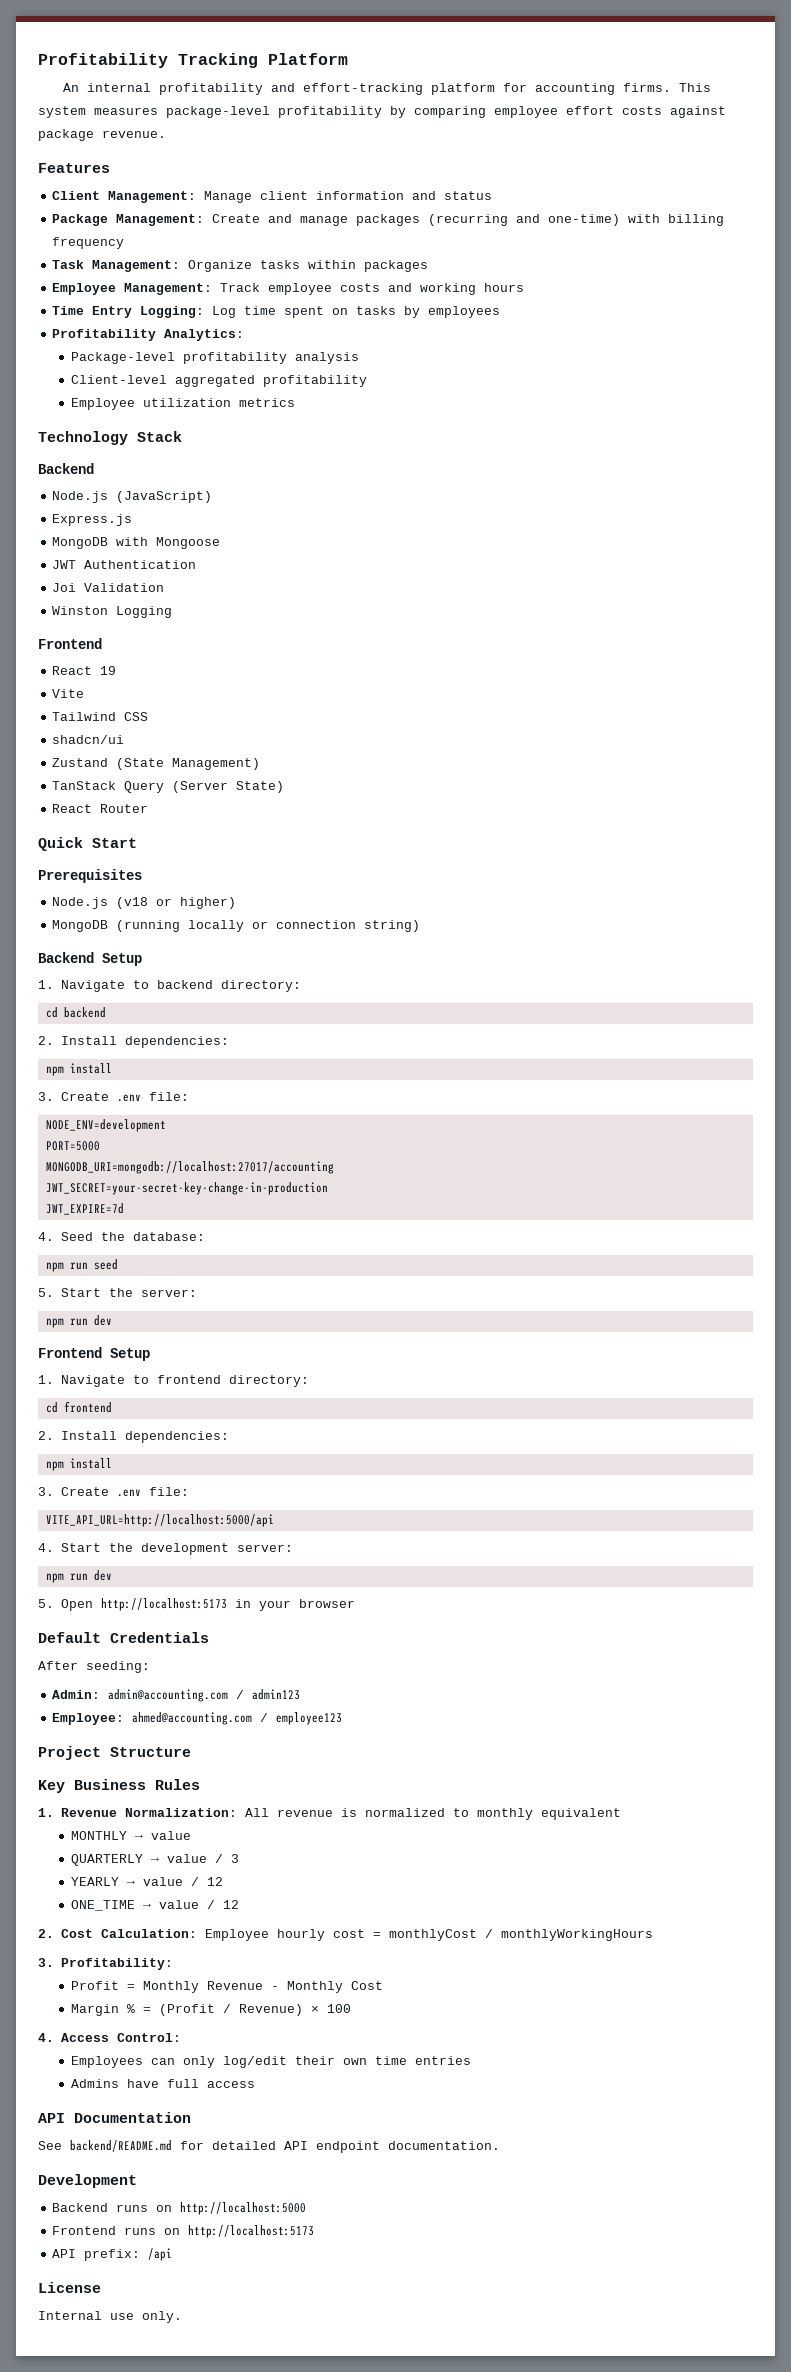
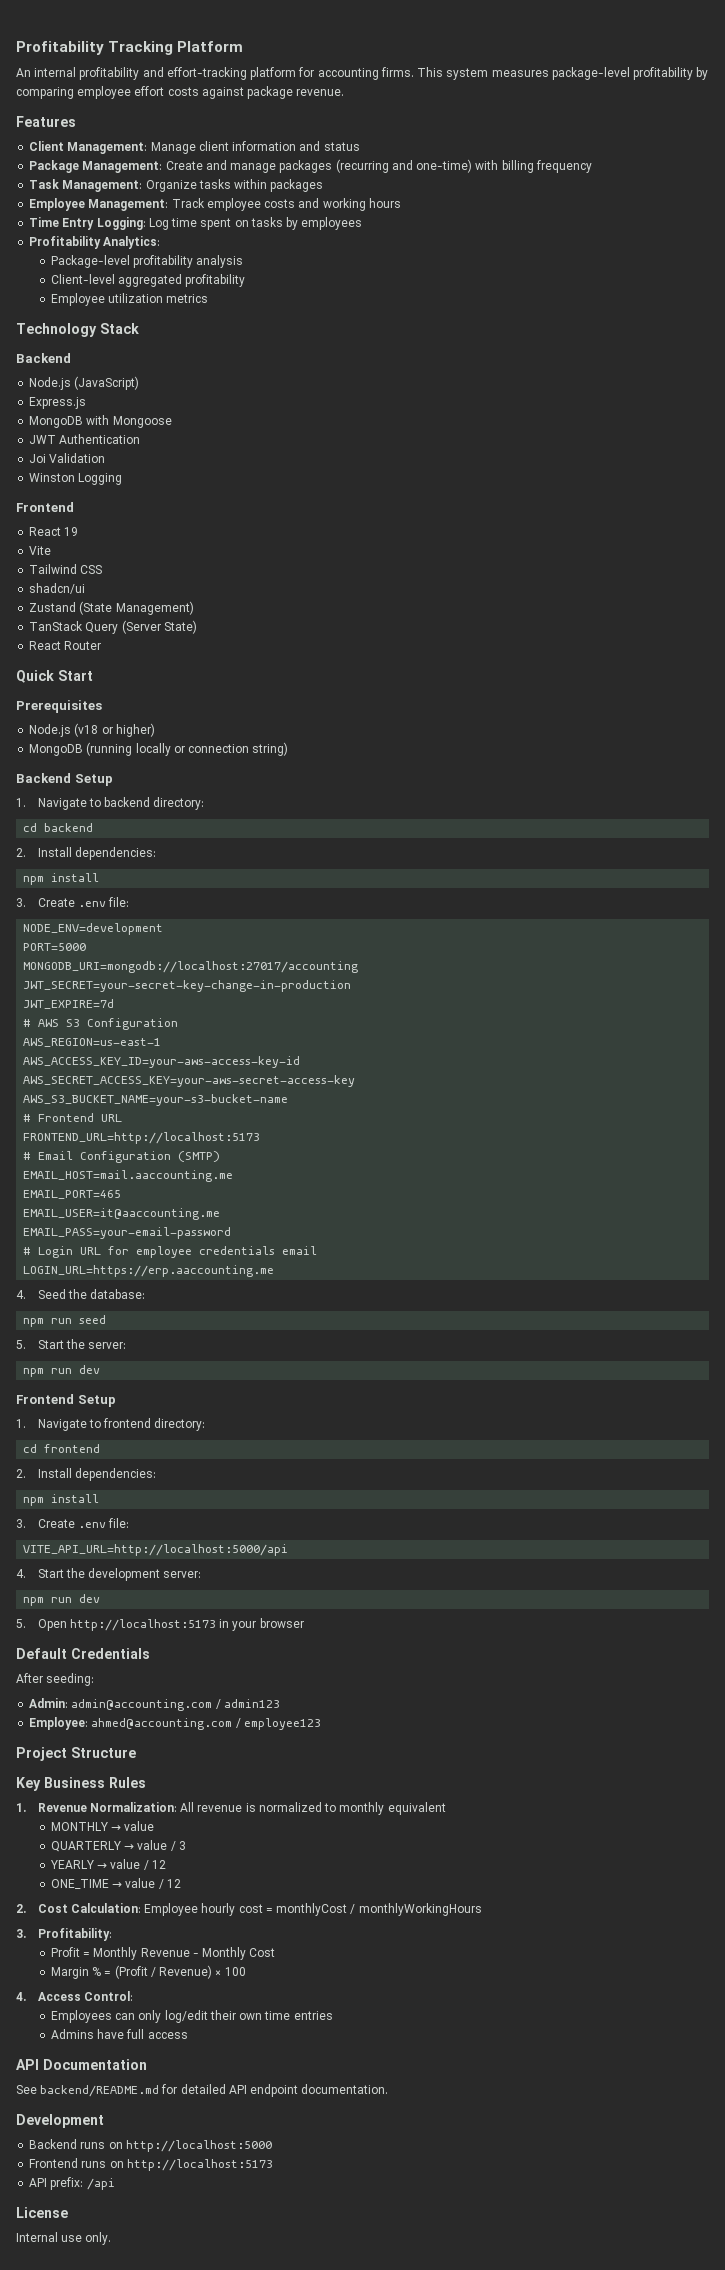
+ # AWS S3 Configuration
+ AWS_REGION=us-east-1
+ AWS_ACCESS_KEY_ID=your-aws-access-key-id
+ AWS_SECRET_ACCESS_KEY=your-aws-secret-access-key
+ AWS_S3_BUCKET_NAME=your-s3-bucket-name
+ # Frontend URL
+ FRONTEND_URL=http://localhost:5173
+ # Email Configuration (SMTP)
+ EMAIL_HOST=mail.aaccounting.me
+ EMAIL_PORT=465
+ EMAIL_USER=it@aaccounting.me
+ EMAIL_PASS=your-email-password
+ # Login URL for employee credentials email
+ LOGIN_URL=https://erp.aaccounting.me

